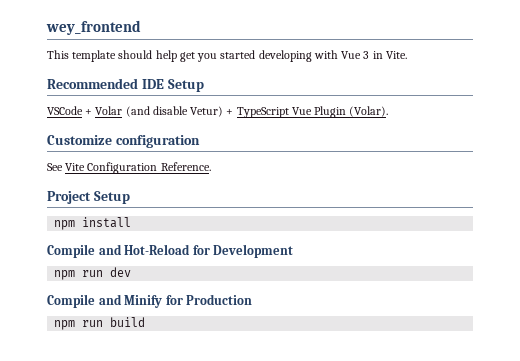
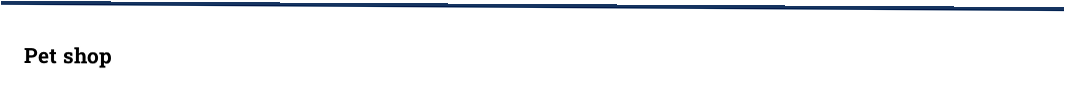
- wey_frontend
- This template should help get you started developing with Vue 3 in Vite.
- Recommended IDE Setup
- VSCode + Volar (and disable Vetur) + TypeScript Vue Plugin (Volar).
- Customize configuration
- See Vite Configuration Reference.
- Project Setup
- npm install
- Compile and Hot-Reload for Development
- npm run dev
- Compile and Minify for Production
- npm run build
+ Pet shop

